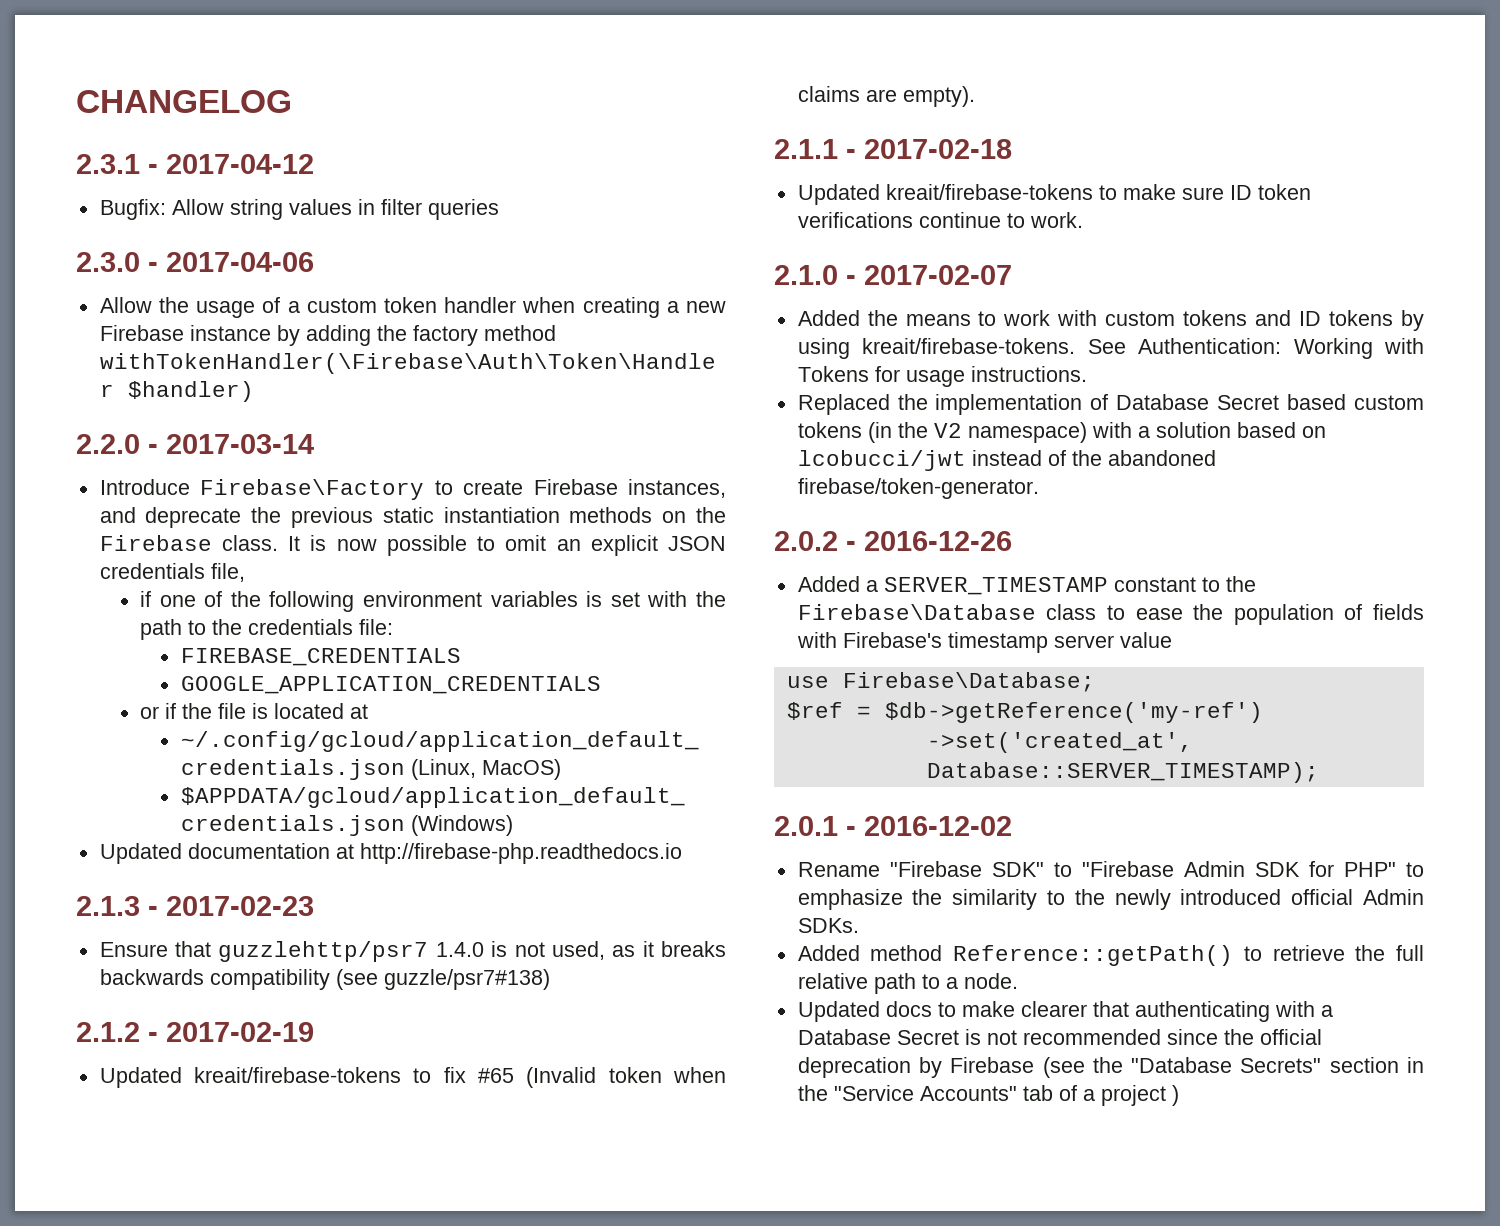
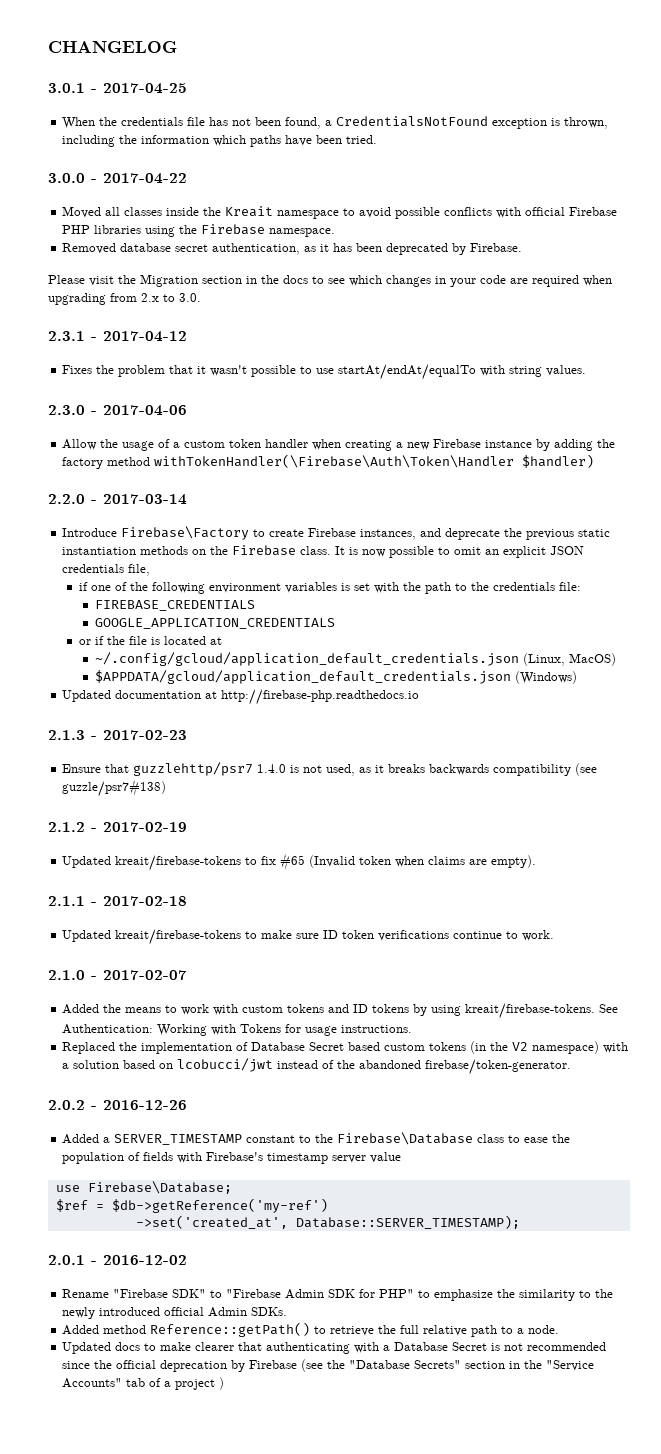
+ 3.0.1 - 2017-04-25
+ When the credentials file has not been found, a CredentialsNotFound exception is thrown, including the information which paths have been tried.
+ 3.0.0 - 2017-04-22
+ Moved all classes inside the Kreait namespace to avoid possible conflicts with official Firebase PHP libraries using the Firebase namespace.
+ Removed database secret authentication, as it has been deprecated by Firebase.
+ Please visit the Migration section in the docs to see which changes in your code are required when upgrading from 2.x to 3.0.
  2.3.1 - 2017-04-12
- Bugfix: Allow string values in filter queries
+ Fixes the problem that it wasn't possible to use startAt/endAt/equalTo with string values.

